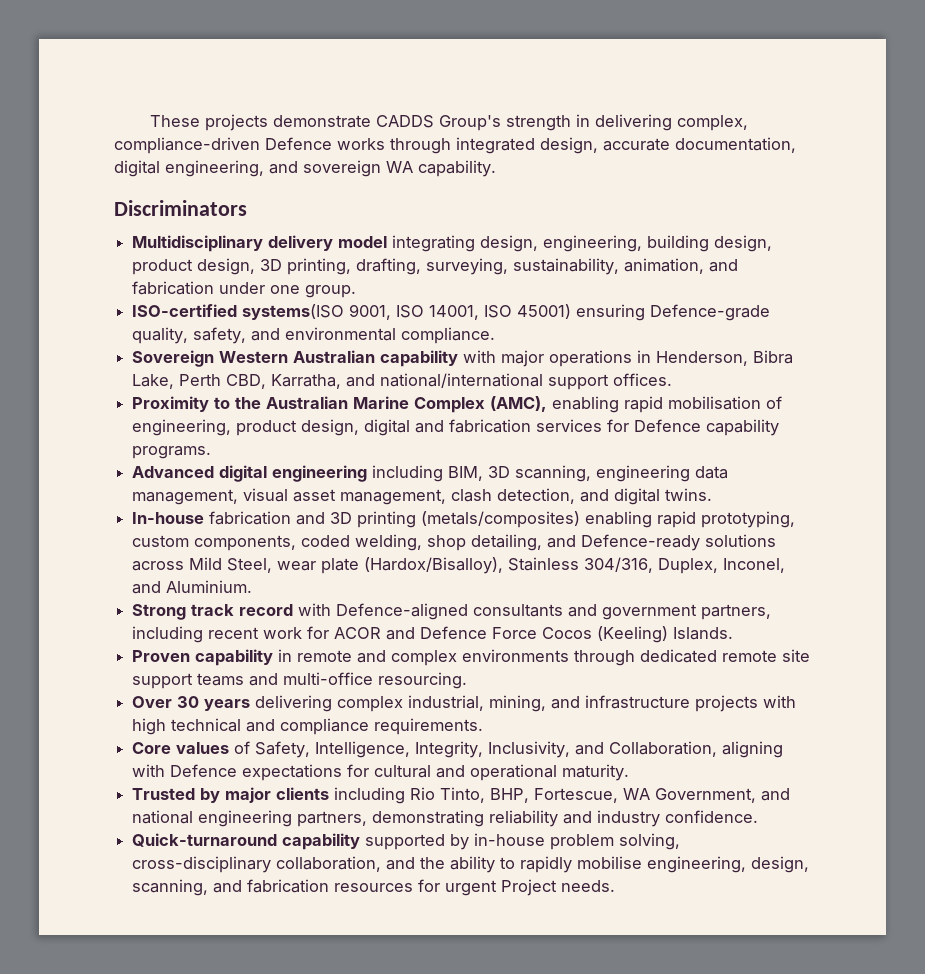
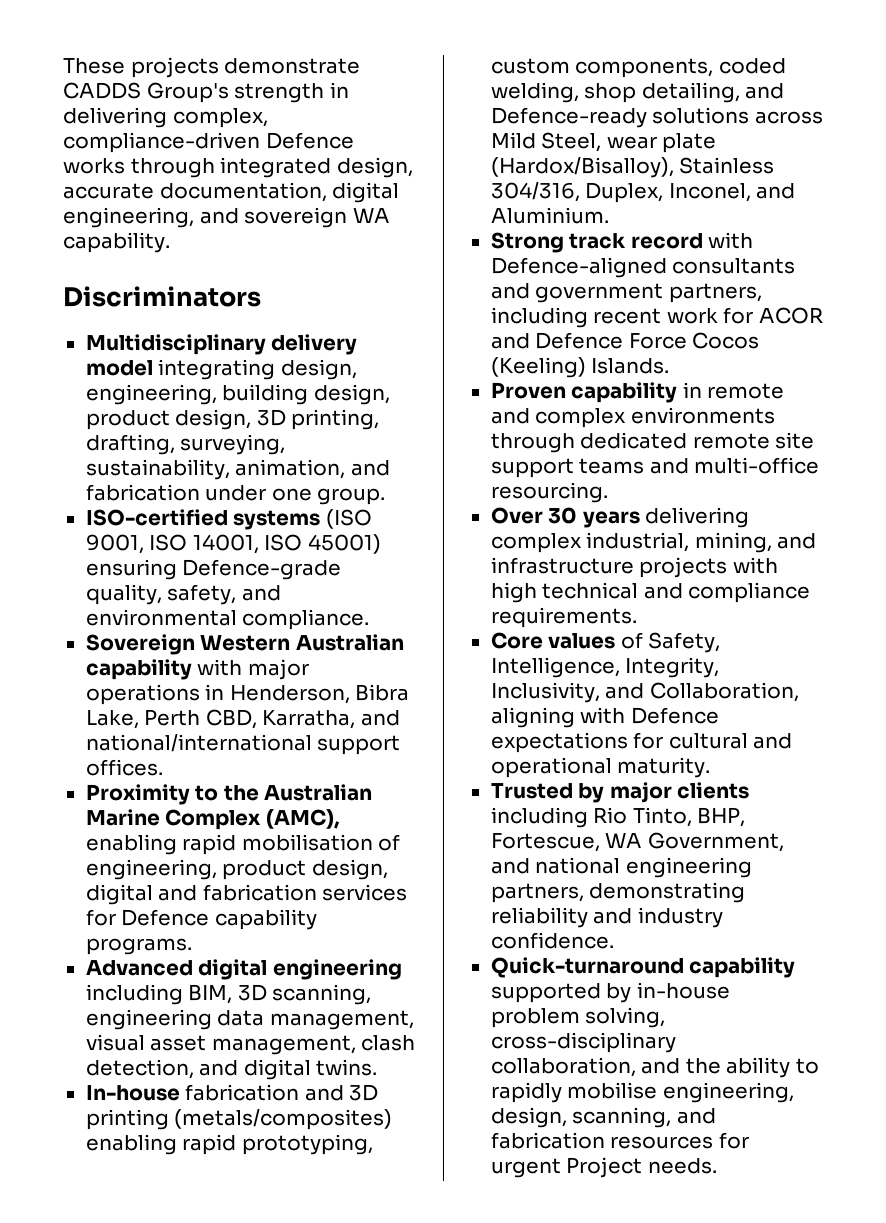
- ISO-certified systems(ISO 9001, ISO 14001, ISO 45001) ensuring Defence-grade quality, safety, and environmental compliance.
+ ISO-certified systems (ISO 9001, ISO 14001, ISO 45001) ensuring Defence-grade quality, safety, and environmental compliance.

